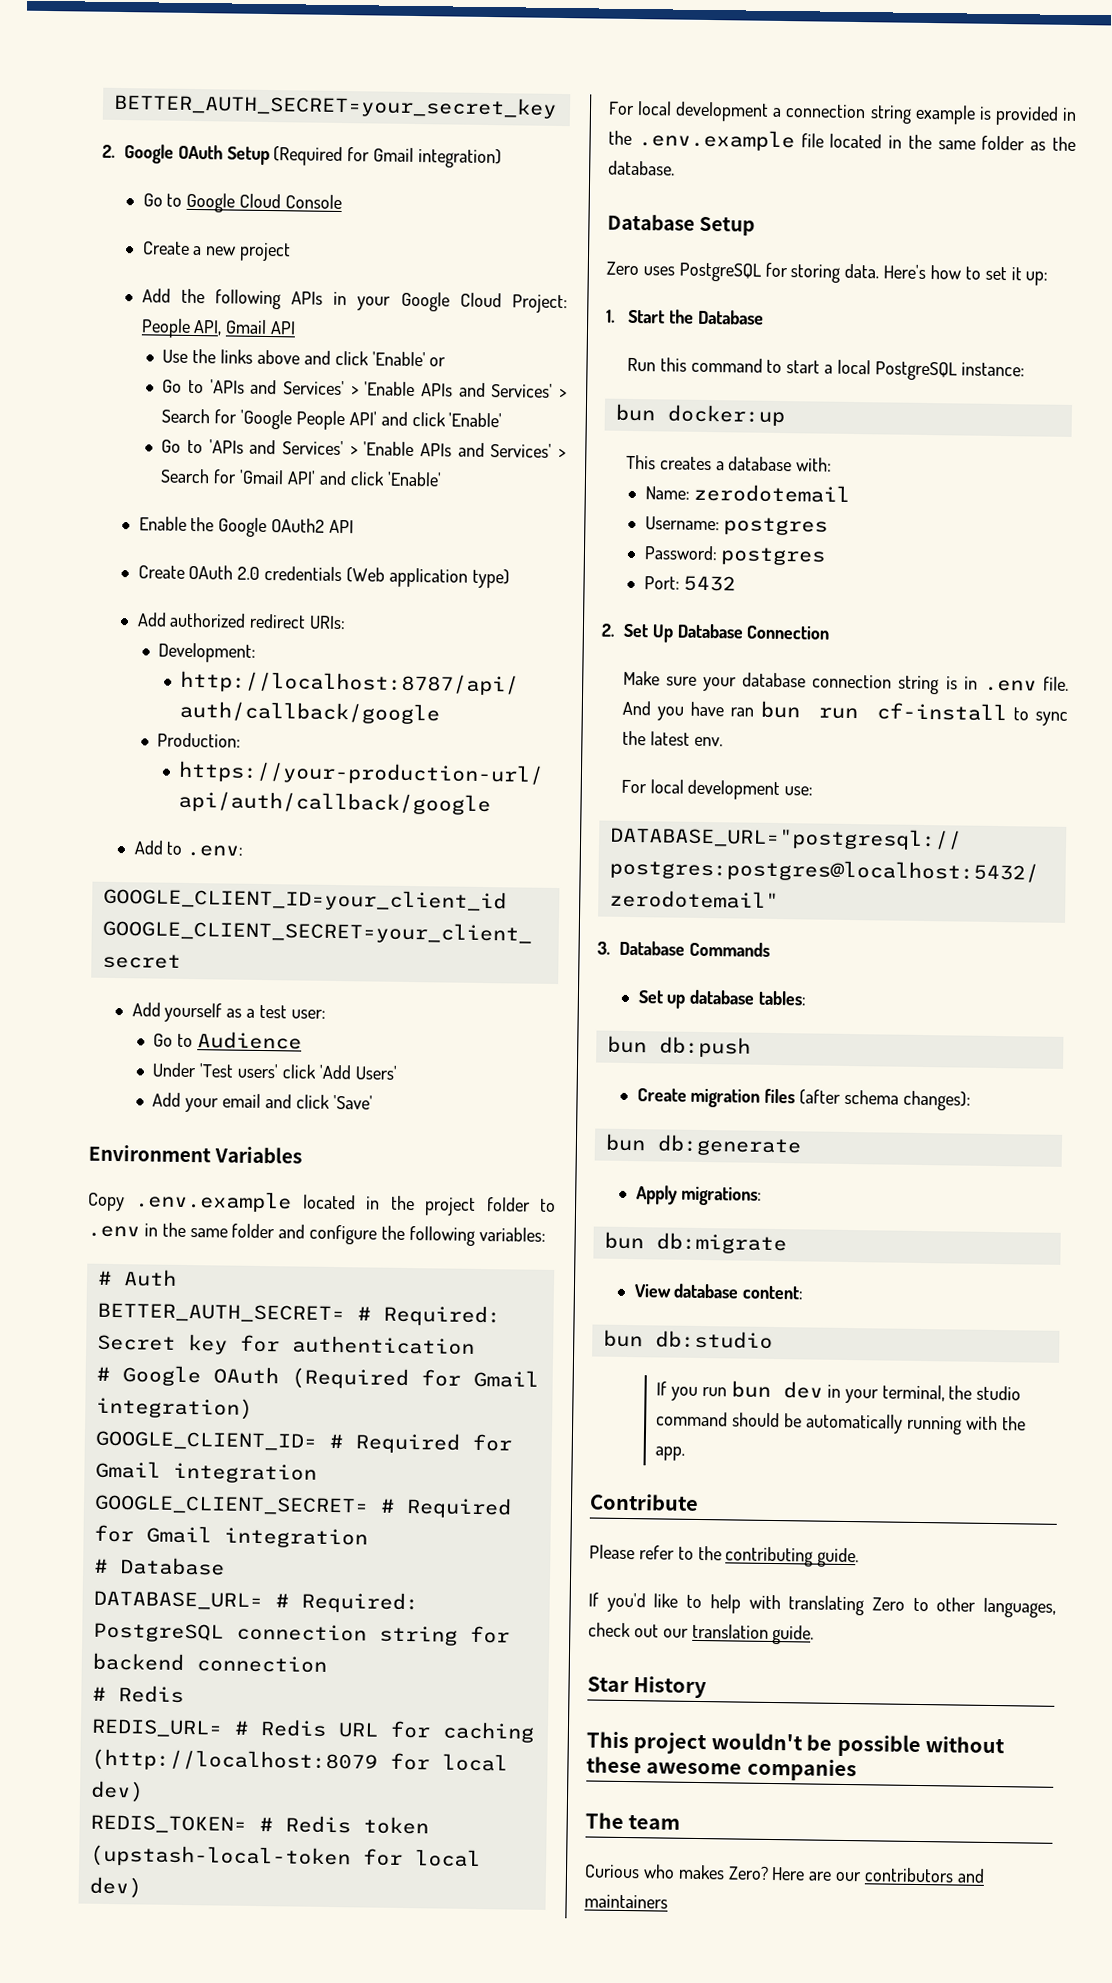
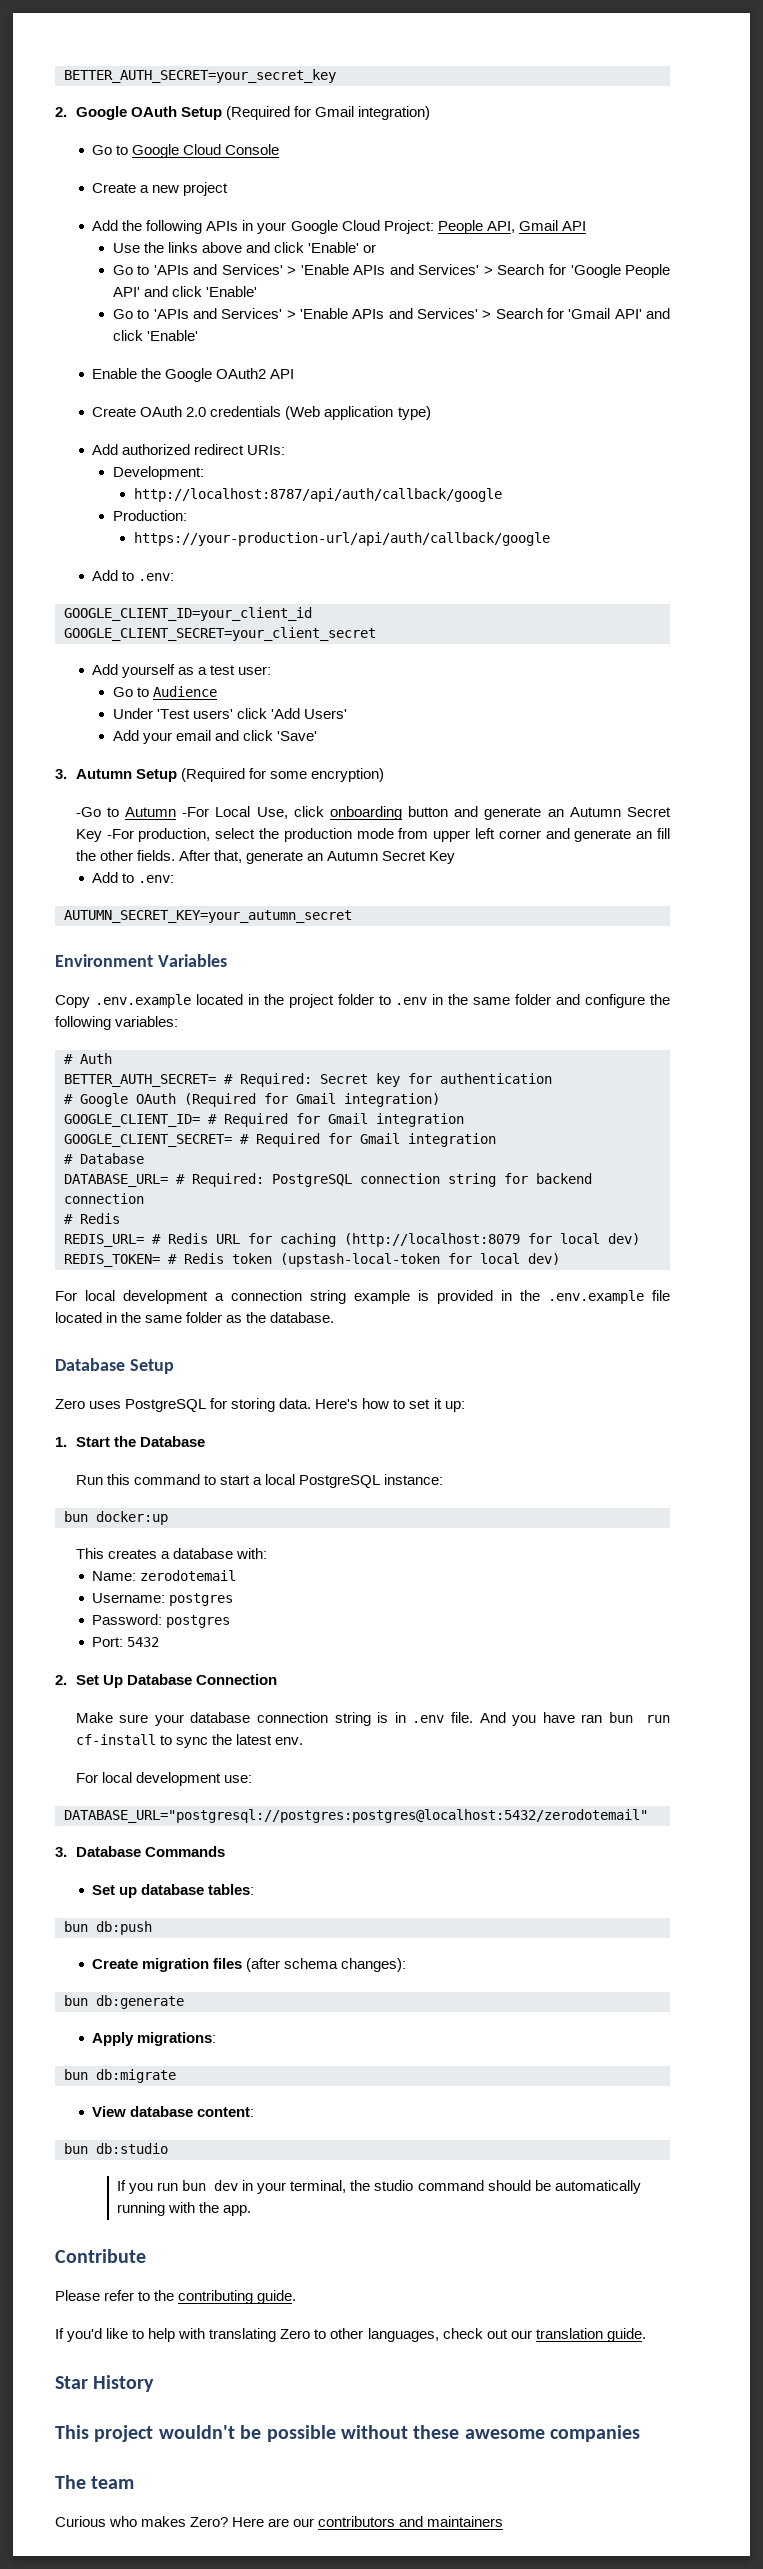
+ 3. Autumn Setup (Required for some encryption)
+ -Go to Autumn -For Local Use, click onboarding button and generate an Autumn Secret Key -For production, select the production mode from upper left corner and generate an fill the other fields. After that, generate an Autumn Secret Key
+ Add to .env:
+ AUTUMN_SECRET_KEY=your_autumn_secret

